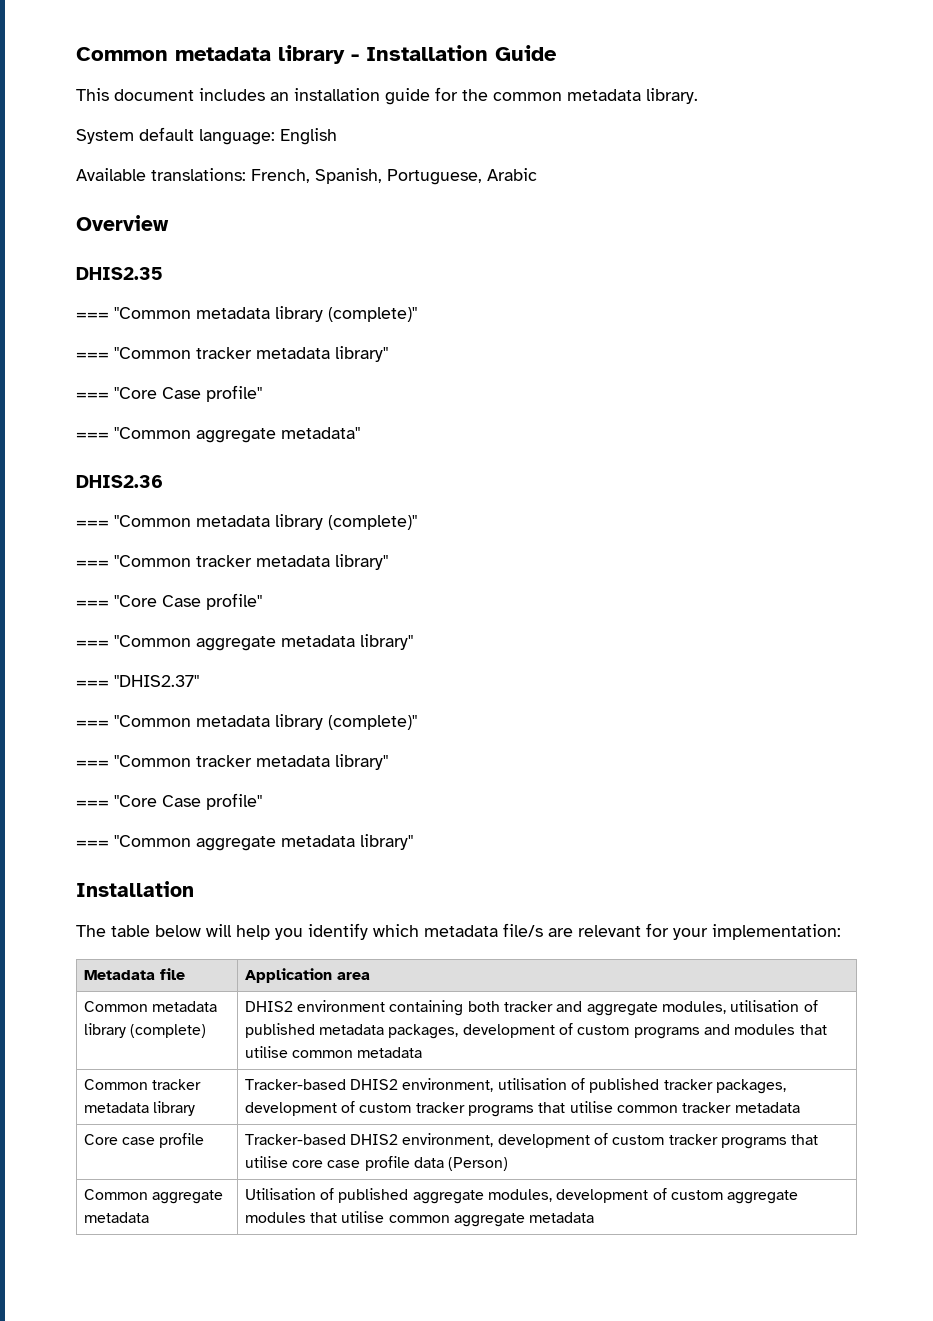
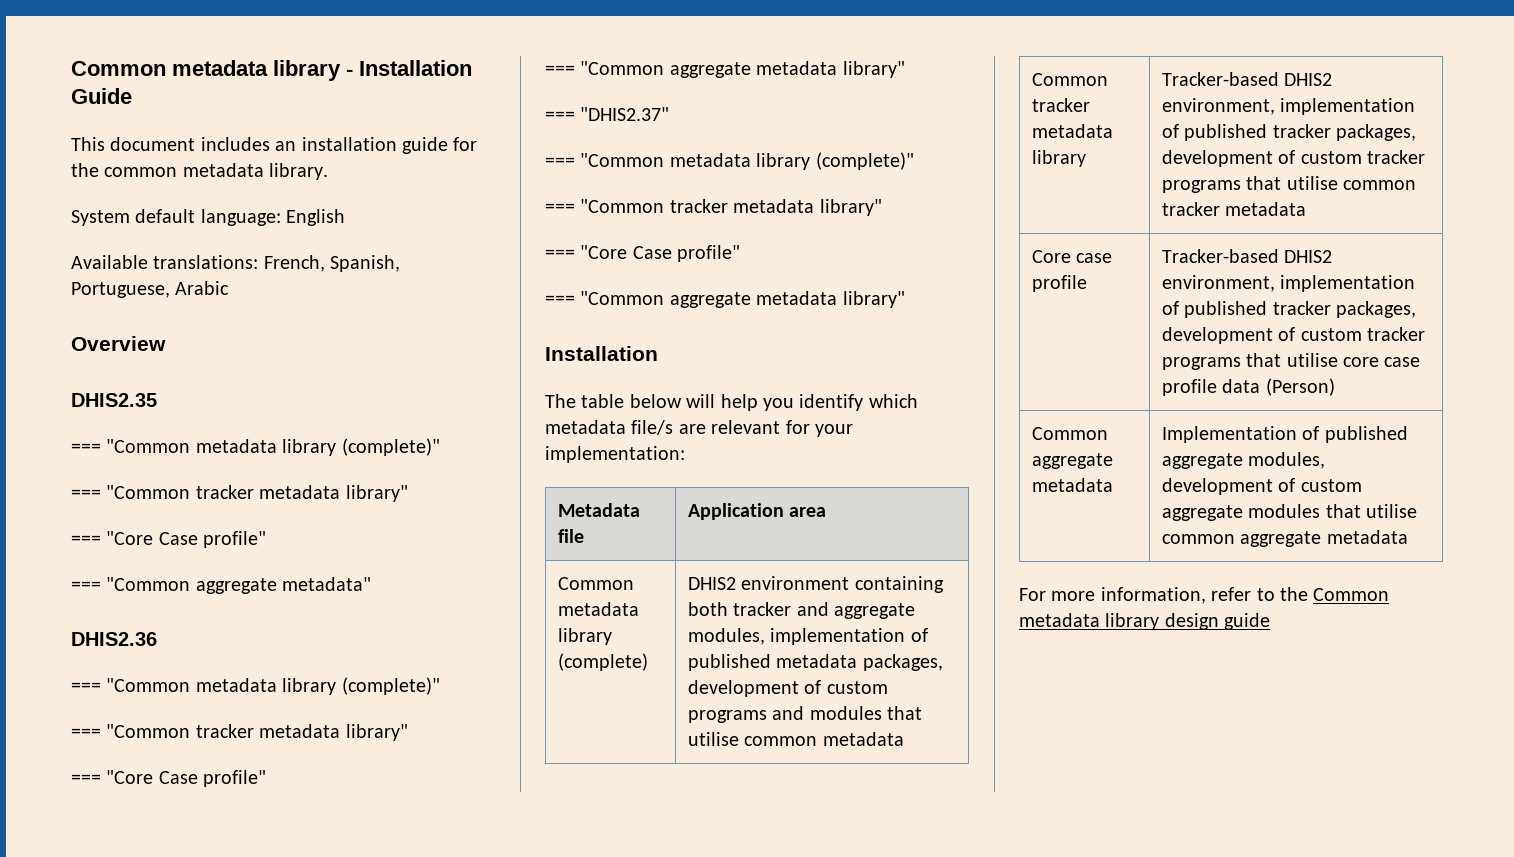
- Common metadata library (complete) | DHIS2 environment containing both tracker and aggregate modules, utilisation of published metadata packages, development of custom programs and modules that utilise common metadata
+ Common metadata library (complete) | DHIS2 environment containing both tracker and aggregate modules, implementation of published metadata packages, development of custom programs and modules that utilise common metadata
- Common tracker metadata library | Tracker-based DHIS2 environment, utilisation of published tracker packages, development of custom tracker programs that utilise common tracker metadata
+ Common tracker metadata library | Tracker-based DHIS2 environment, implementation of published tracker packages, development of custom tracker programs that utilise common tracker metadata
- Core case profile | Tracker-based DHIS2 environment, development of custom tracker programs that utilise core case profile data (Person)
+ Core case profile | Tracker-based DHIS2 environment, implementation of published tracker packages, development of custom tracker programs that utilise core case profile data (Person)
- Common aggregate metadata | Utilisation of published aggregate modules, development of custom aggregate modules that utilise common aggregate metadata
+ Common aggregate metadata | Implementation of published aggregate modules, development of custom aggregate modules that utilise common aggregate metadata
+ For more information, refer to the Common metadata library design guide

